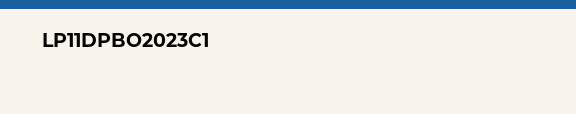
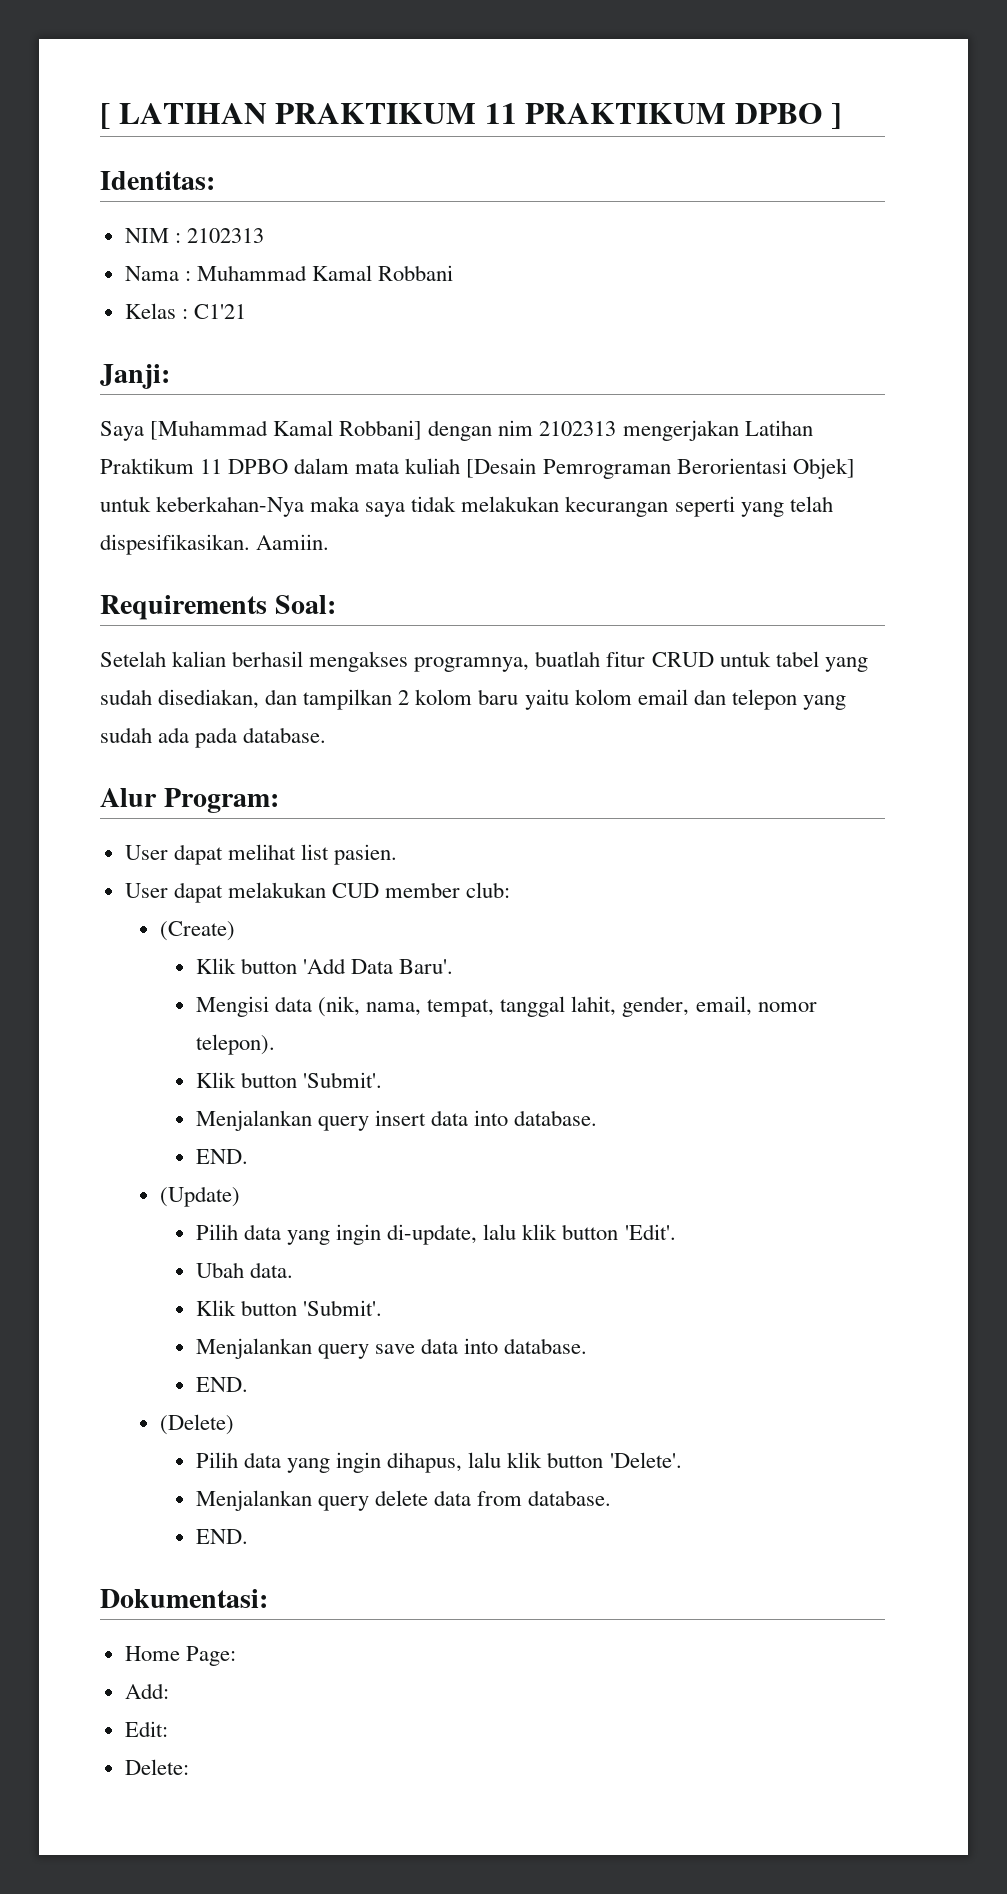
- LP11DPBO2023C1
+ [ LATIHAN PRAKTIKUM 11 PRAKTIKUM DPBO ]
+ Identitas:
+ NIM : 2102313
+ Nama : Muhammad Kamal Robbani
+ Kelas : C1'21
+ Janji:
+ Saya [Muhammad Kamal Robbani] dengan nim 2102313 mengerjakan Latihan Praktikum 11 DPBO dalam mata kuliah [Desain Pemrograman Berorientasi Objek] untuk keberkahan-Nya maka saya tidak melakukan kecurangan seperti yang telah dispesifikasikan. Aamiin.
+ Requirements Soal:
+ Setelah kalian berhasil mengakses programnya, buatlah fitur CRUD untuk tabel yang sudah disediakan, dan tampilkan 2 kolom baru yaitu kolom email dan telepon yang sudah ada pada database.
+ Alur Program:
+ User dapat melihat list pasien.
+ User dapat melakukan CUD member club:
+ (Create)
+ Klik button 'Add Data Baru'.
+ Mengisi data (nik, nama, tempat, tanggal lahit, gender, email, nomor telepon).
+ Klik button 'Submit'.
+ Menjalankan query insert data into database.
+ END.
+ (Update)
+ Pilih data yang ingin di-update, lalu klik button 'Edit'.
+ Ubah data.
+ Klik button 'Submit'.
+ Menjalankan query save data into database.
+ END.
+ (Delete)
+ Pilih data yang ingin dihapus, lalu klik button 'Delete'.
+ Menjalankan query delete data from database.
+ END.
+ Dokumentasi:
+ Home Page:
+ Add:
+ Edit:
+ Delete:

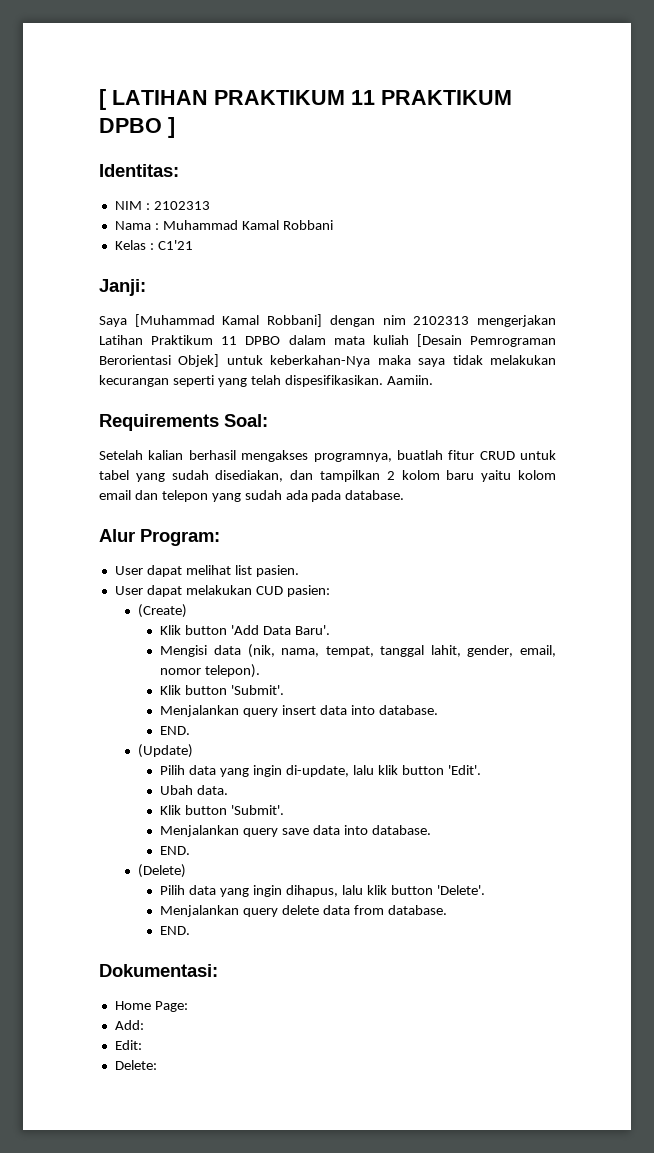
- User dapat melakukan CUD member club:
+ User dapat melakukan CUD pasien:

